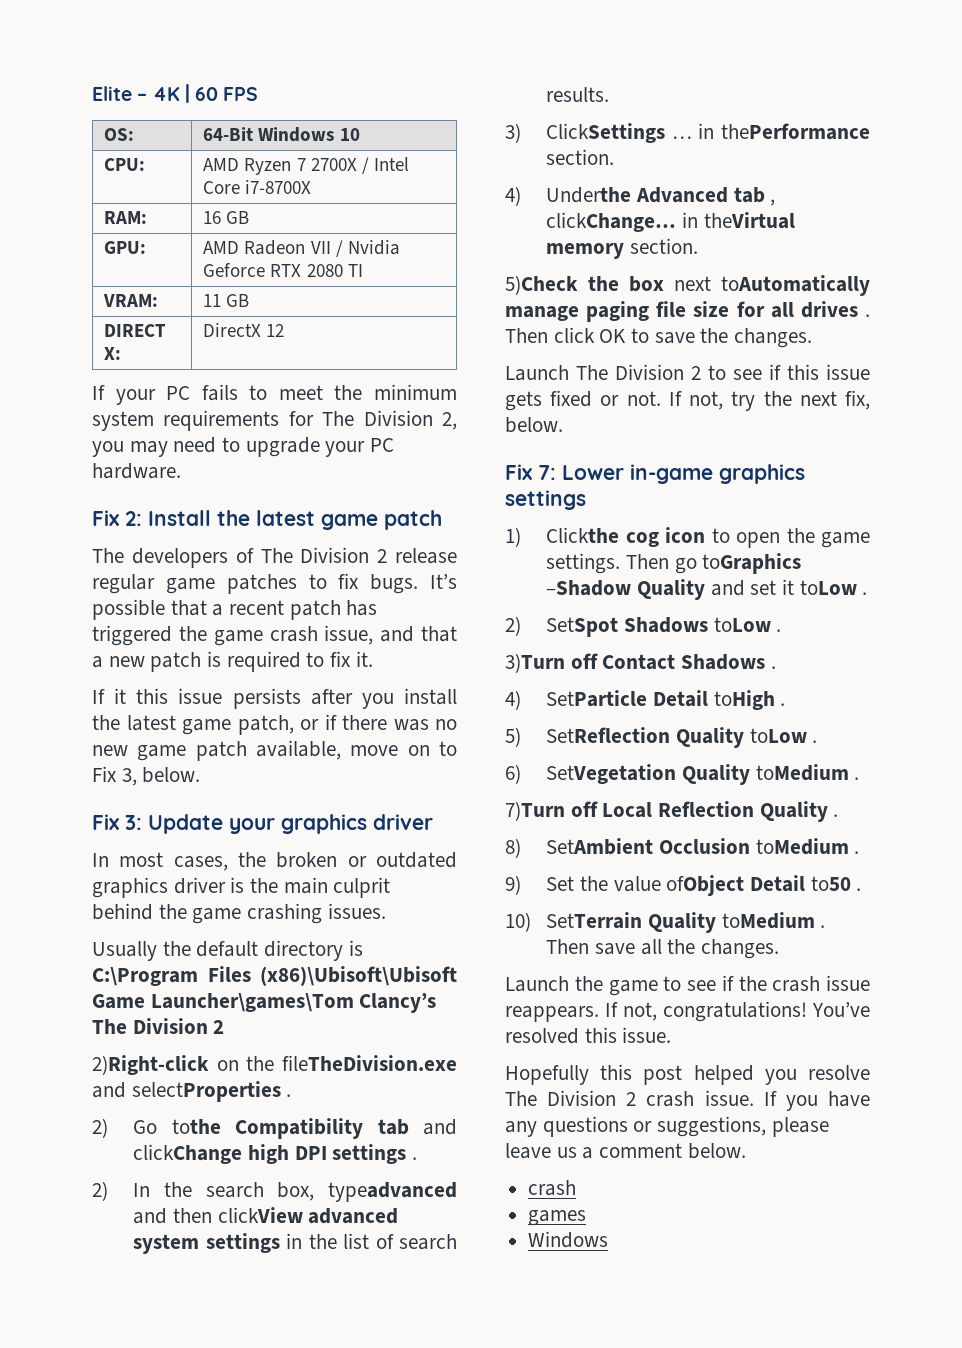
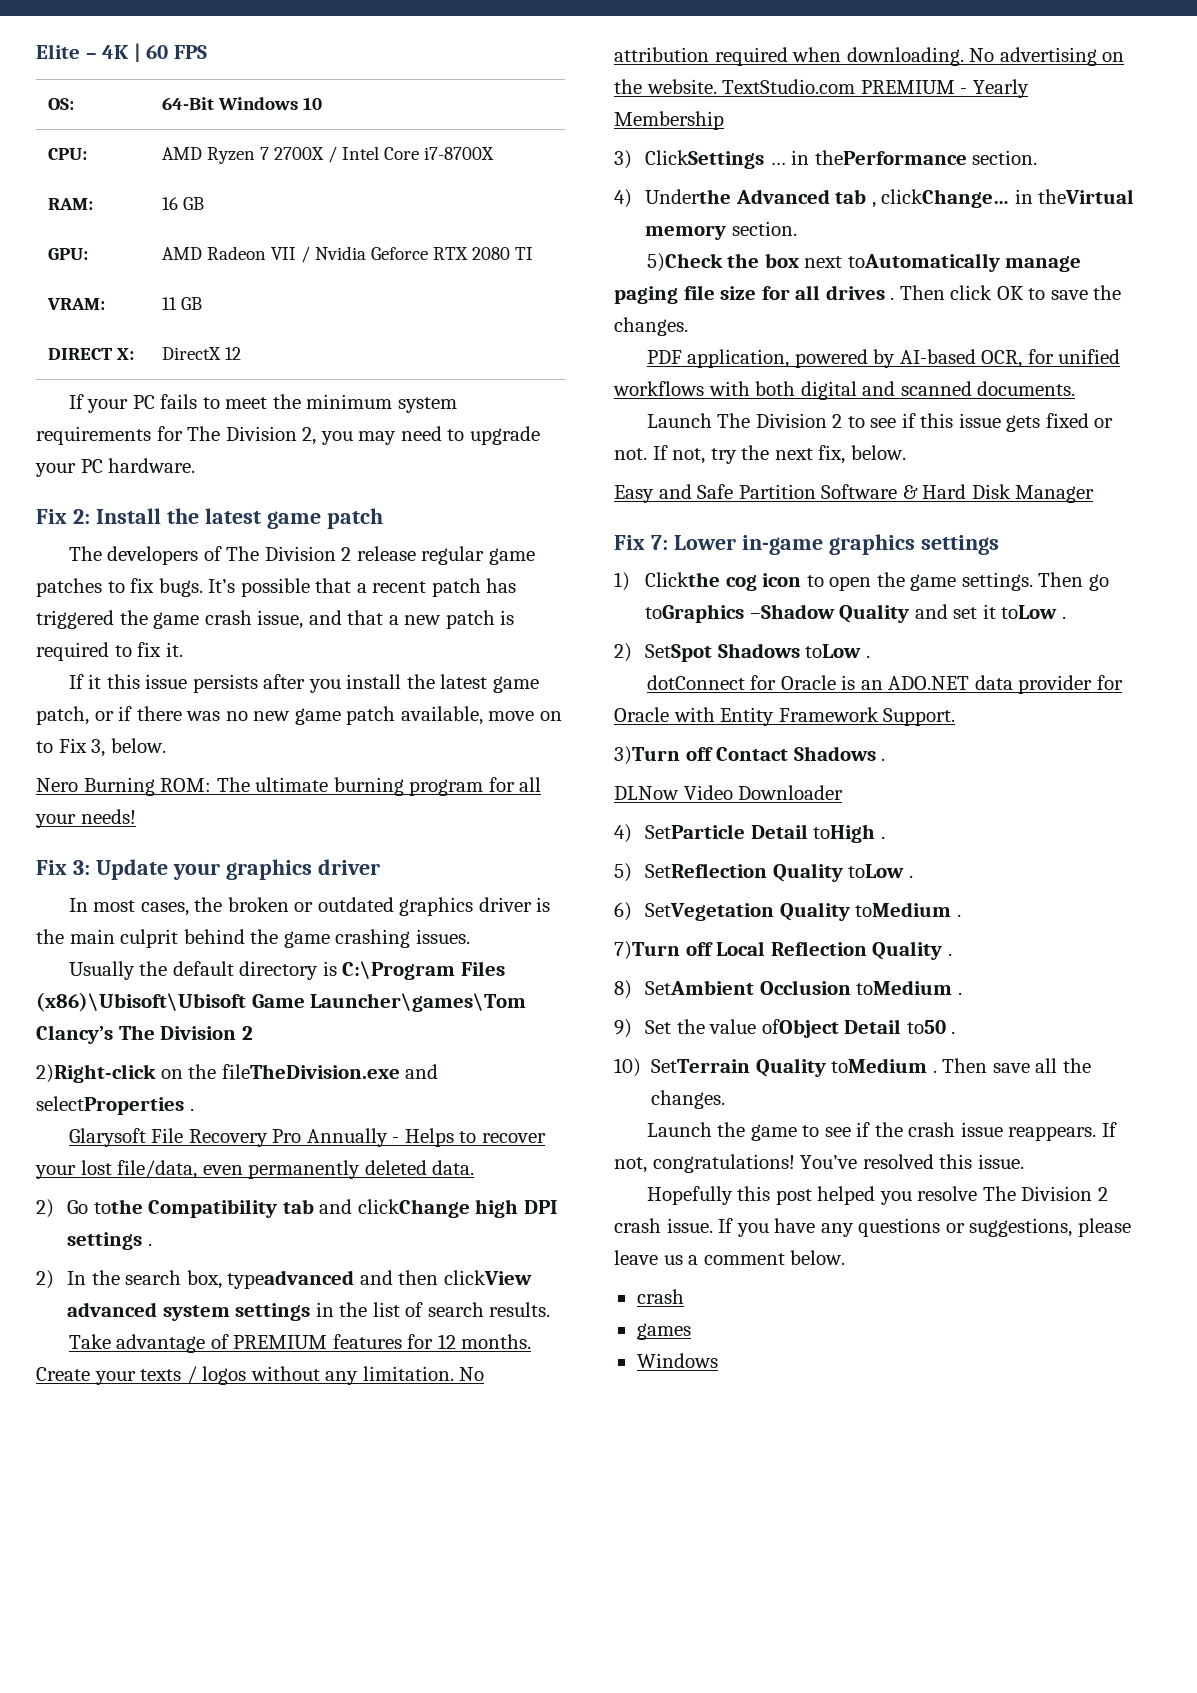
+ Nero Burning ROM: The ultimate burning program for all your needs!
+ Glarysoft File Recovery Pro Annually - Helps to recover your lost file/data, even permanently deleted data.
+ Take advantage of PREMIUM features for 12 months. Create your texts / logos without any limitation. No attribution required when downloading. No advertising on the website. TextStudio.com PREMIUM - Yearly Membership
+ PDF application, powered by AI-based OCR, for unified workflows with both digital and scanned documents.
+ Easy and Safe Partition Software & Hard Disk Manager
+ dotConnect for Oracle is an ADO.NET data provider for Oracle with Entity Framework Support.
+ DLNow Video Downloader

